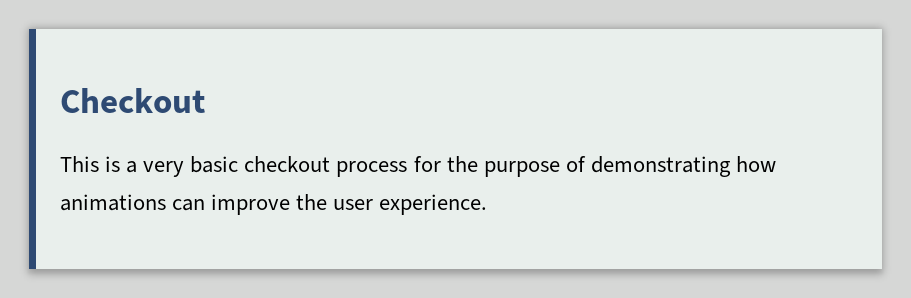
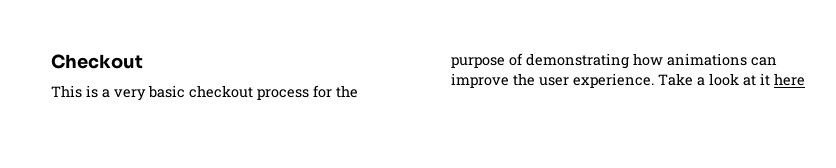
+ Take a look at it here

